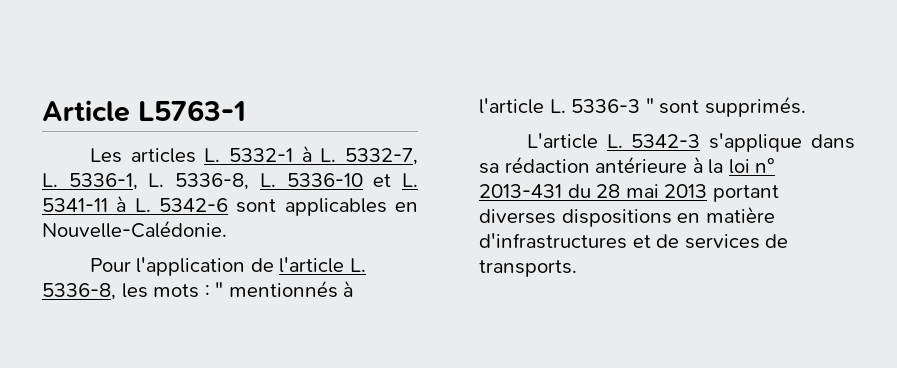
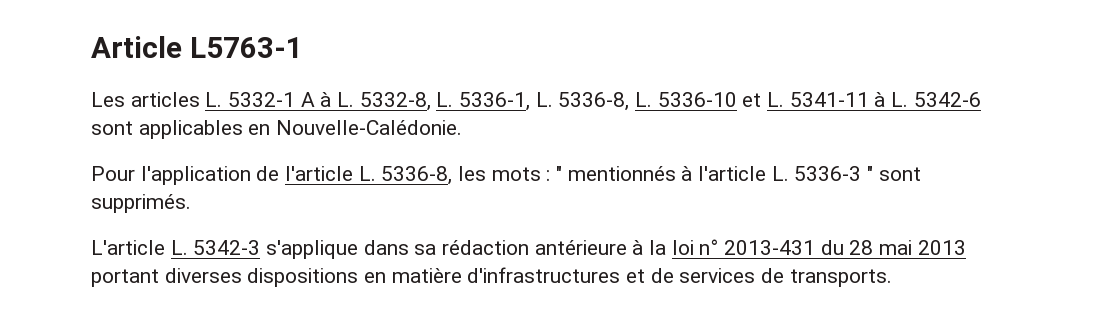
- Les articles L. 5332-1 à L. 5332-7, L. 5336-1, L. 5336-8, L. 5336-10 et L. 5341-11 à L. 5342-6 sont applicables en Nouvelle-Calédonie.
+ Les articles L. 5332-1 A à L. 5332-8, L. 5336-1, L. 5336-8, L. 5336-10 et L. 5341-11 à L. 5342-6 sont applicables en Nouvelle-Calédonie.

